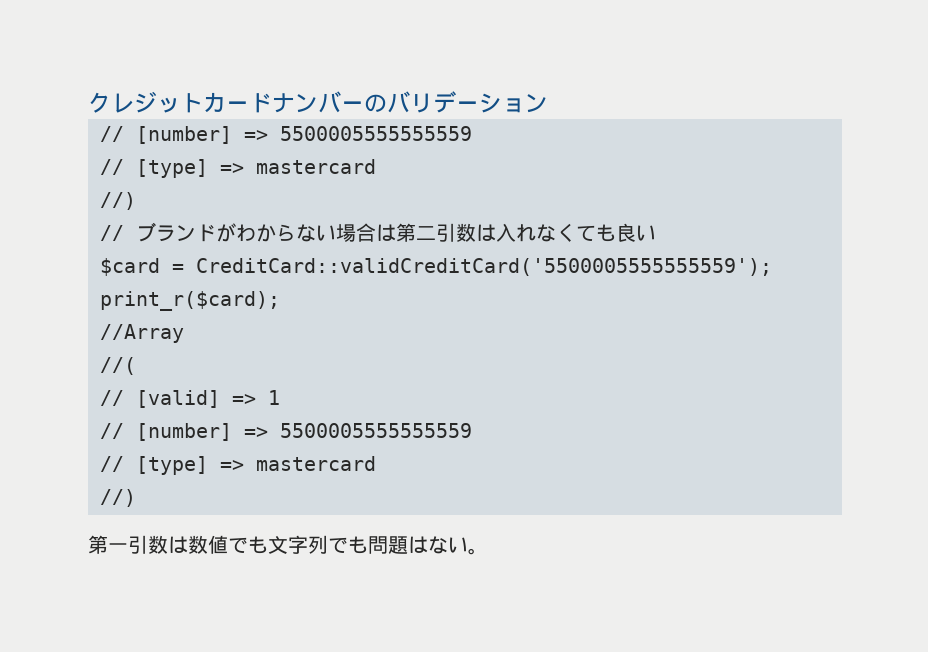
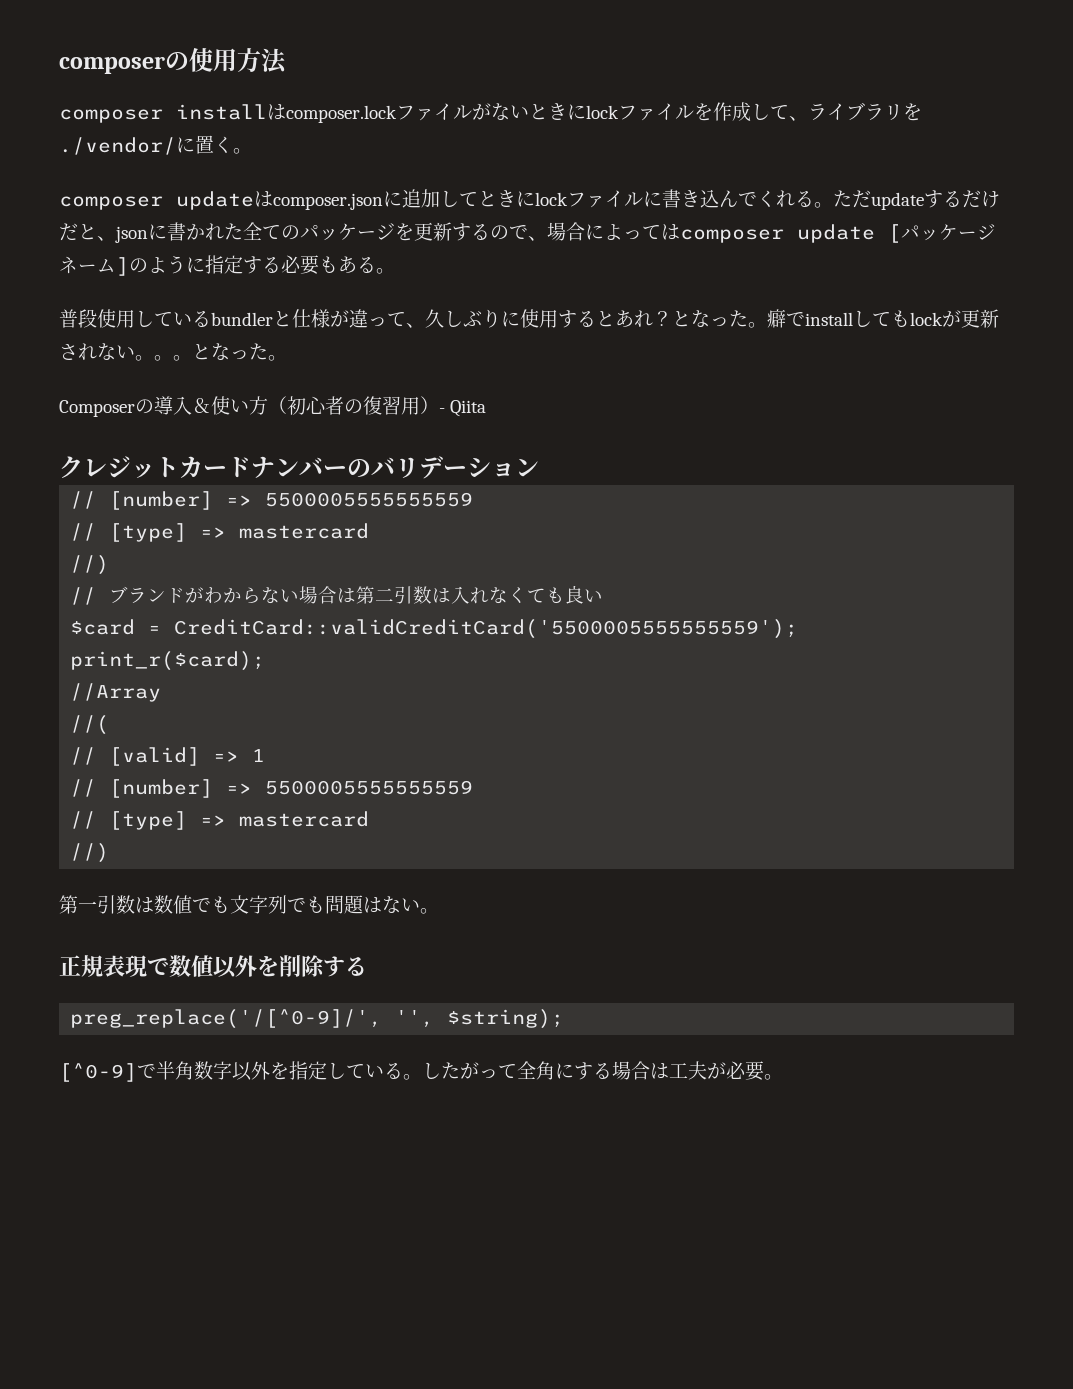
+ composerの使用方法
+ composer installはcomposer.lockファイルがないときにlockファイルを作成して、ライブラリを./vendor/に置く。
+ composer updateはcomposer.jsonに追加してときにlockファイルに書き込んでくれる。ただupdateするだけだと、jsonに書かれた全てのパッケージを更新するので、場合によってはcomposer update [パッケージネーム]のように指定する必要もある。
+ 普段使用しているbundlerと仕様が違って、久しぶりに使用するとあれ？となった。癖でinstallしてもlockが更新されない。。。となった。
+ Composerの導入＆使い方（初心者の復習用）- Qiita
+ 正規表現で数値以外を削除する
+ preg_replace('/[^0-9]/', '', $string);
+ [^0-9]で半角数字以外を指定している。したがって全角にする場合は工夫が必要。

